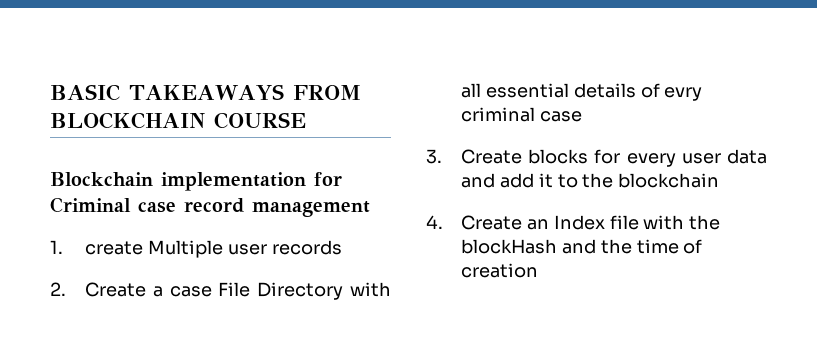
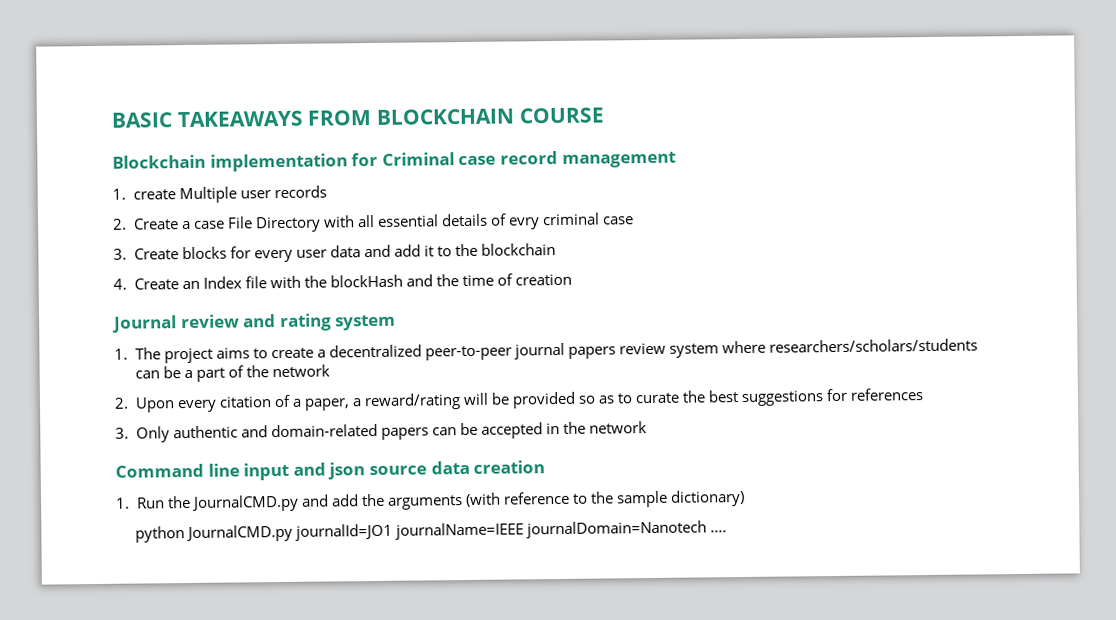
+ Journal review and rating system
+ 1. The project aims to create a decentralized peer-to-peer journal papers review system where researchers/scholars/students can be a part of the network
+ 2. Upon every citation of a paper, a reward/rating will be provided so as to curate the best suggestions for references
+ 3. Only authentic and domain-related papers can be accepted in the network
+ Command line input and json source data creation
+ 1. Run the JournalCMD.py and add the arguments (with reference to the sample dictionary)
+ python JournalCMD.py journalId=JO1 journalName=IEEE journalDomain=Nanotech ....

